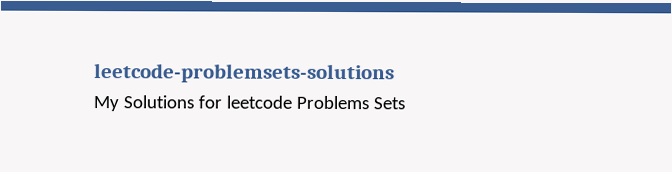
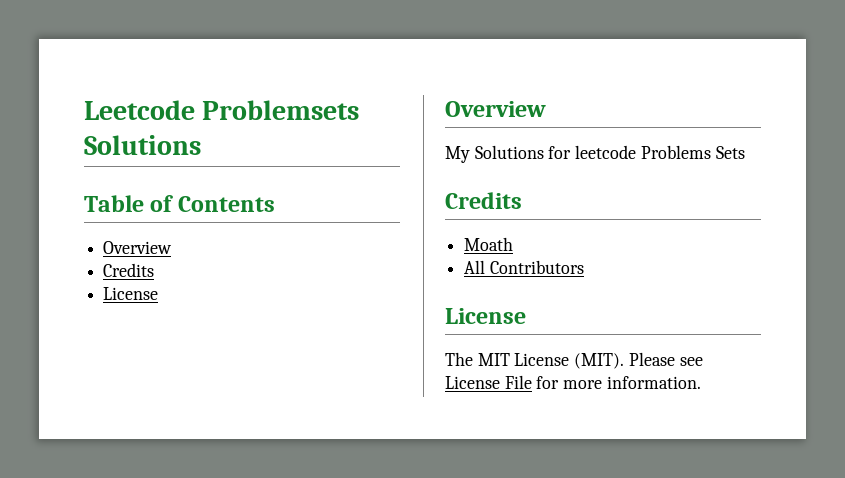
- leetcode-problemsets-solutions
+ Leetcode Problemsets Solutions
+ Table of Contents
+ Overview
+ Credits
+ License
+ Overview
  My Solutions for leetcode Problems Sets
+ Credits
+ Moath
+ All Contributors
+ License
+ The MIT License (MIT). Please see License File for more information.

